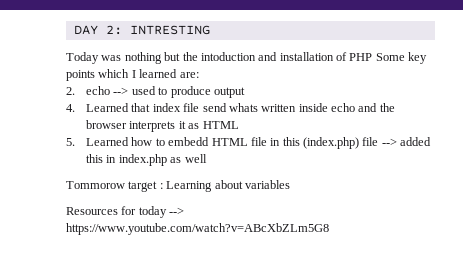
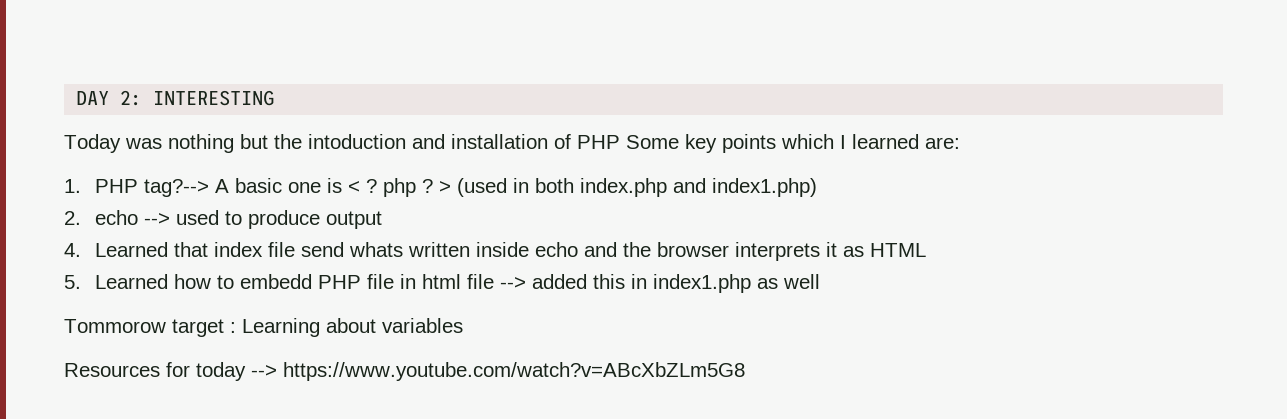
- DAY 2: INTRESTING
+ DAY 2: INTERESTING
+ 1. PHP tag?--> A basic one is < ? php ? > (used in both index.php and index1.php)
- 5. Learned how to embedd HTML file in this (index.php) file --> added this in index.php as well
+ 5. Learned how to embedd PHP file in html file --> added this in index1.php as well

